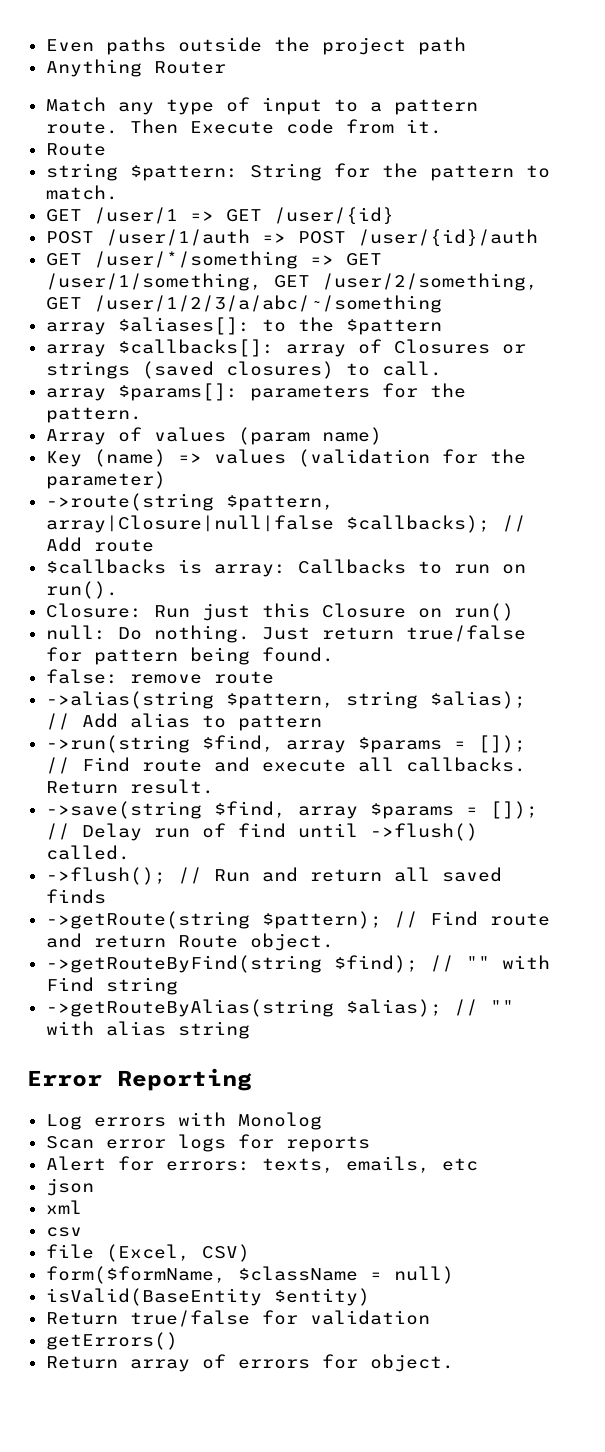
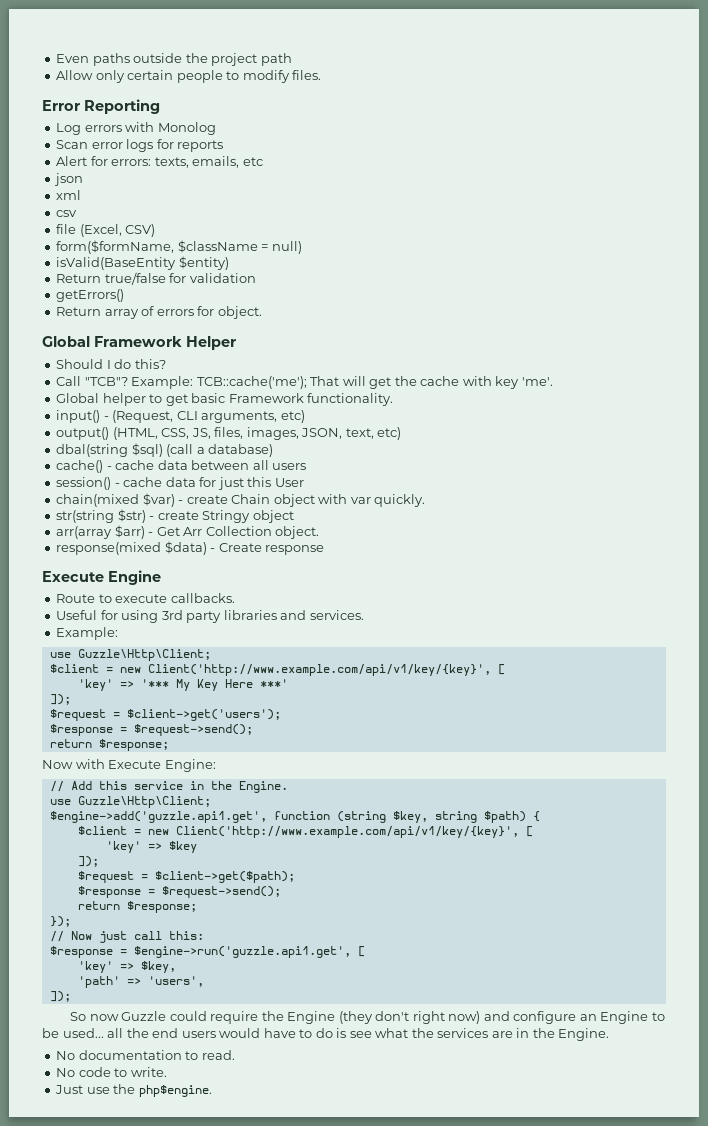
- Anything Router
- Match any type of input to a pattern route. Then Execute code from it.
- Route
- string $pattern: String for the pattern to match.
- GET /user/1 => GET /user/{id}
- POST /user/1/auth => POST /user/{id}/auth
- GET /user/*/something => GET /user/1/something, GET /user/2/something, GET /user/1/2/3/a/abc/~/something
- array $aliases[]: to the $pattern
- array $callbacks[]: array of Closures or strings (saved closures) to call.
- array $params[]: parameters for the pattern.
- Array of values (param name)
- Key (name) => values (validation for the parameter)
- ->route(string $pattern, array|Closure|null|false $callbacks); // Add route
- $callbacks is array: Callbacks to run on run().
- Closure: Run just this Closure on run()
- null: Do nothing. Just return true/false for pattern being found.
- false: remove route
- ->alias(string $pattern, string $alias); // Add alias to pattern
- ->run(string $find, array $params = []); // Find route and execute all callbacks. Return result.
- ->save(string $find, array $params = []); // Delay run of find until ->flush() called.
- ->flush(); // Run and return all saved finds
- ->getRoute(string $pattern); // Find route and return Route object.
- ->getRouteByFind(string $find); // "" with Find string
- ->getRouteByAlias(string $alias); // "" with alias string
+ Allow only certain people to modify files.
+ Global Framework Helper
+ Should I do this?
+ Call "TCB"? Example: TCB::cache('me'); That will get the cache with key 'me'.
+ Global helper to get basic Framework functionality.
+ input() - (Request, CLI arguments, etc)
+ output() (HTML, CSS, JS, files, images, JSON, text, etc)
+ dbal(string $sql) (call a database)
+ cache() - cache data between all users
+ session() - cache data for just this User
+ chain(mixed $var) - create Chain object with var quickly.
+ str(string $str) - create Stringy object
+ arr(array $arr) - Get Arr Collection object.
+ response(mixed $data) - Create response
+ Execute Engine
+ Route to execute callbacks.
+ Useful for using 3rd party libraries and services.
+ Example:
+ use Guzzle\Http\Client;
+ $client = new Client('http://www.example.com/api/v1/key/{key}', [
+ 'key' => '*** My Key Here ***'
+ ]);
+ $request = $client->get('users');
+ $response = $request->send();
+ return $response;
+ Now with Execute Engine:
+ // Add this service in the Engine.
+ use Guzzle\Http\Client;
+ $engine->add('guzzle.api1.get', function (string $key, string $path) {
+ $client = new Client('http://www.example.com/api/v1/key/{key}', [
+ 'key' => $key
+ ]);
+ $request = $client->get($path);
+ $response = $request->send();
+ return $response;
+ });
+ // Now just call this:
+ $response = $engine->run('guzzle.api1.get', [
+ 'key' => $key,
+ 'path' => 'users',
+ ]);
+ So now Guzzle could require the Engine (they don't right now) and configure an Engine to be used... all the end users would have to do is see what the services are in the Engine.
+ No documentation to read.
+ No code to write.
+ Just use the php$engine.

